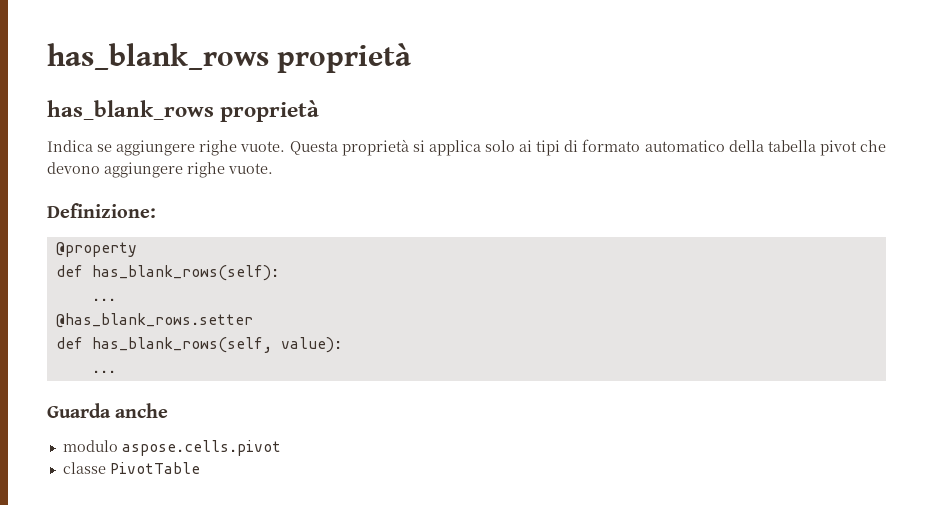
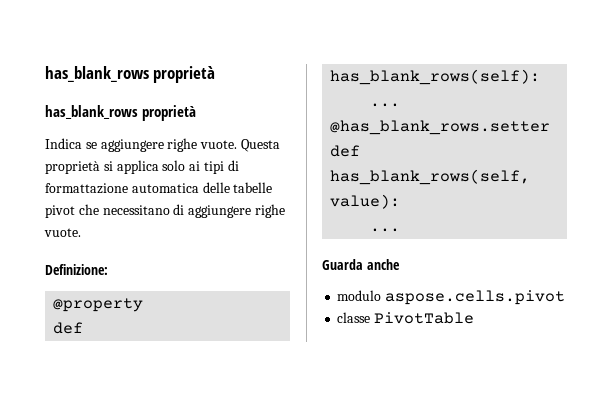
- Questa proprietà si applica solo ai tipi di formato automatico della tabella pivot che devono aggiungere righe vuote.
+ Questa proprietà si applica solo ai tipi di formattazione automatica delle tabelle pivot che necessitano di aggiungere righe vuote.

